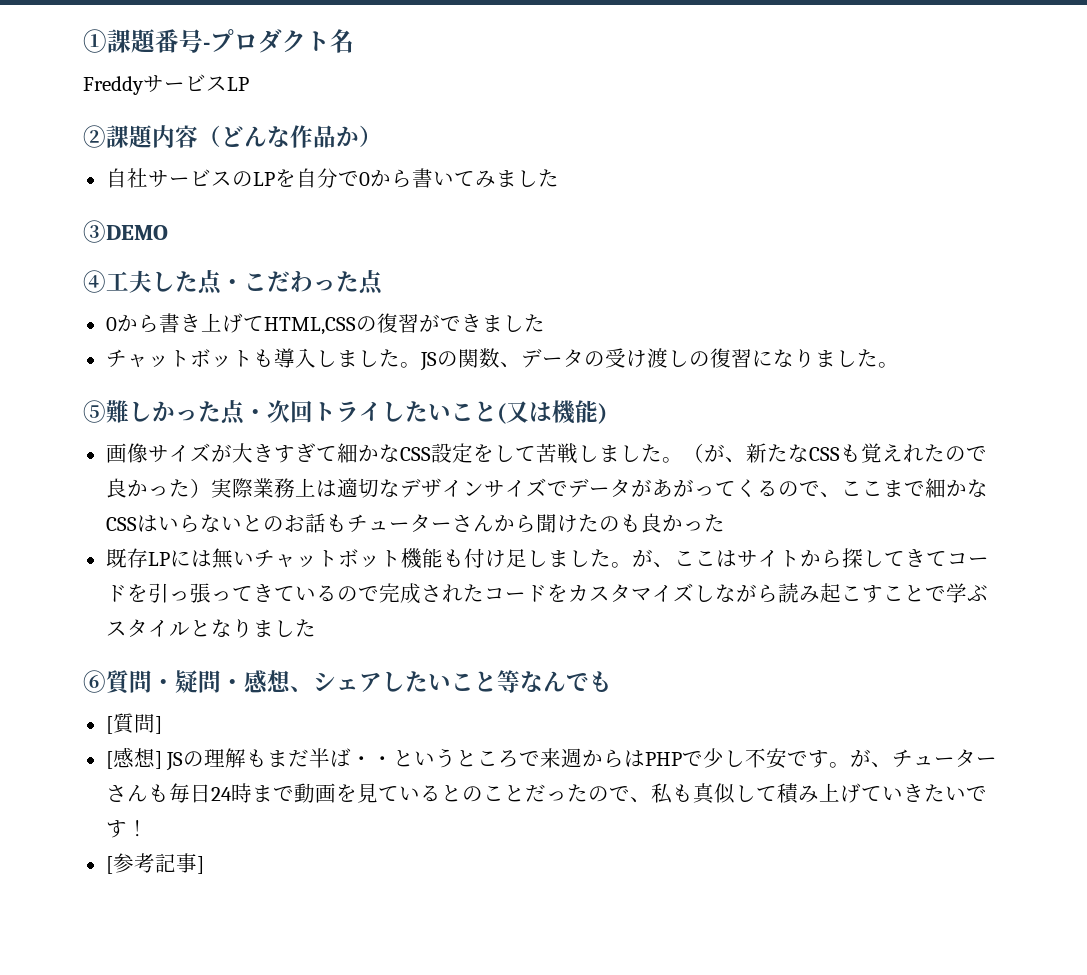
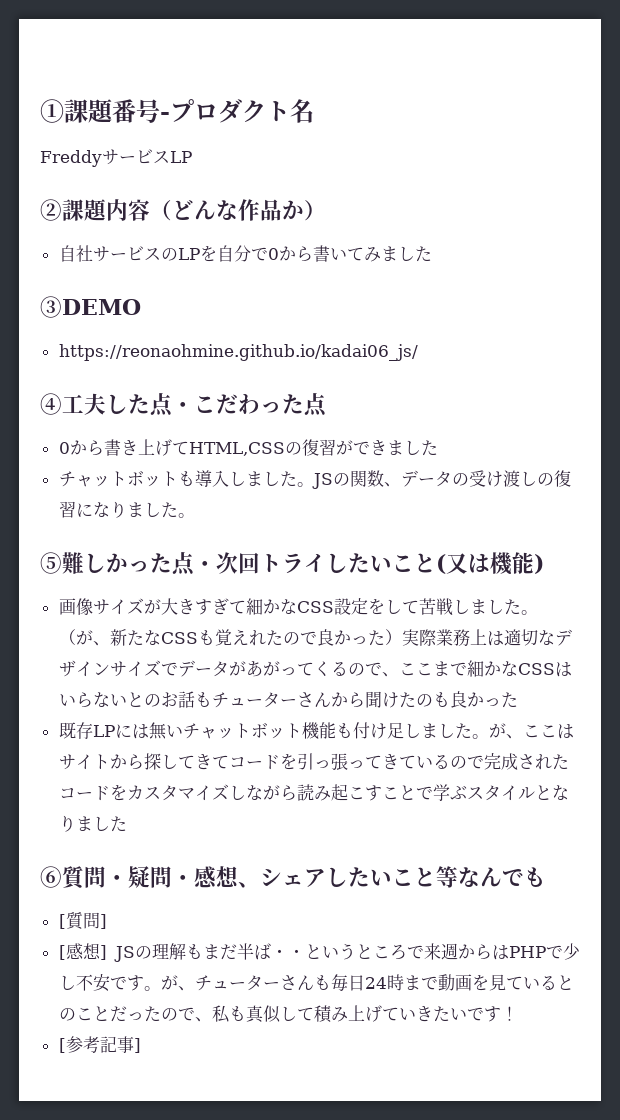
+ https://reonaohmine.github.io/kadai06_js/

